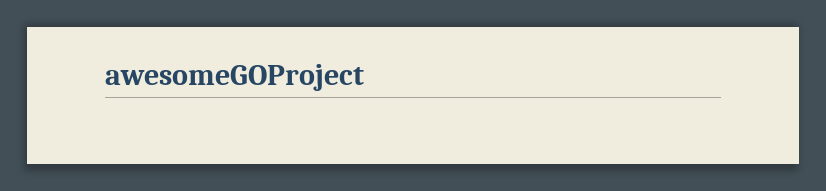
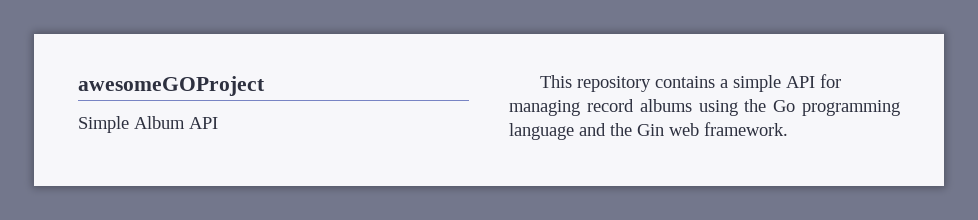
+ Simple Album API
+ This repository contains a simple API for managing record albums using the Go programming language and the Gin web framework.

